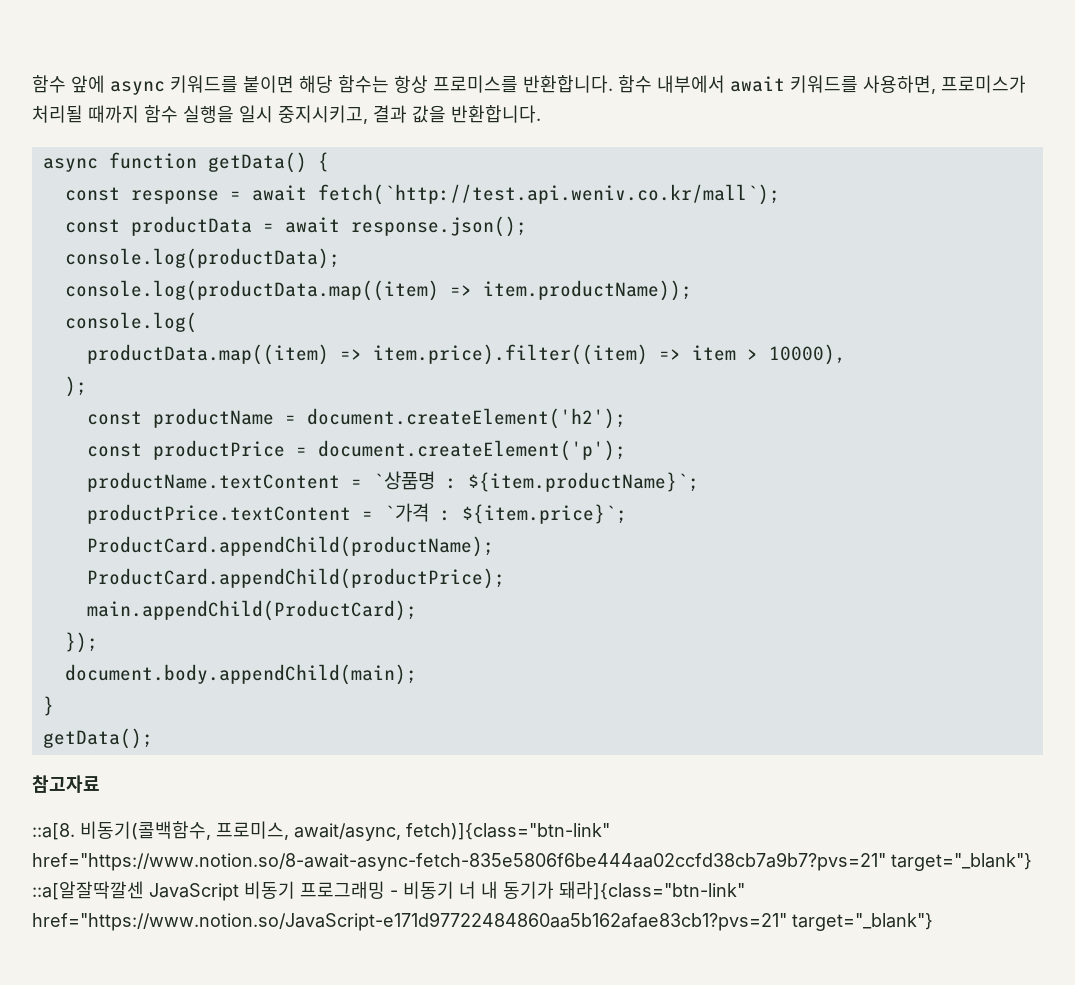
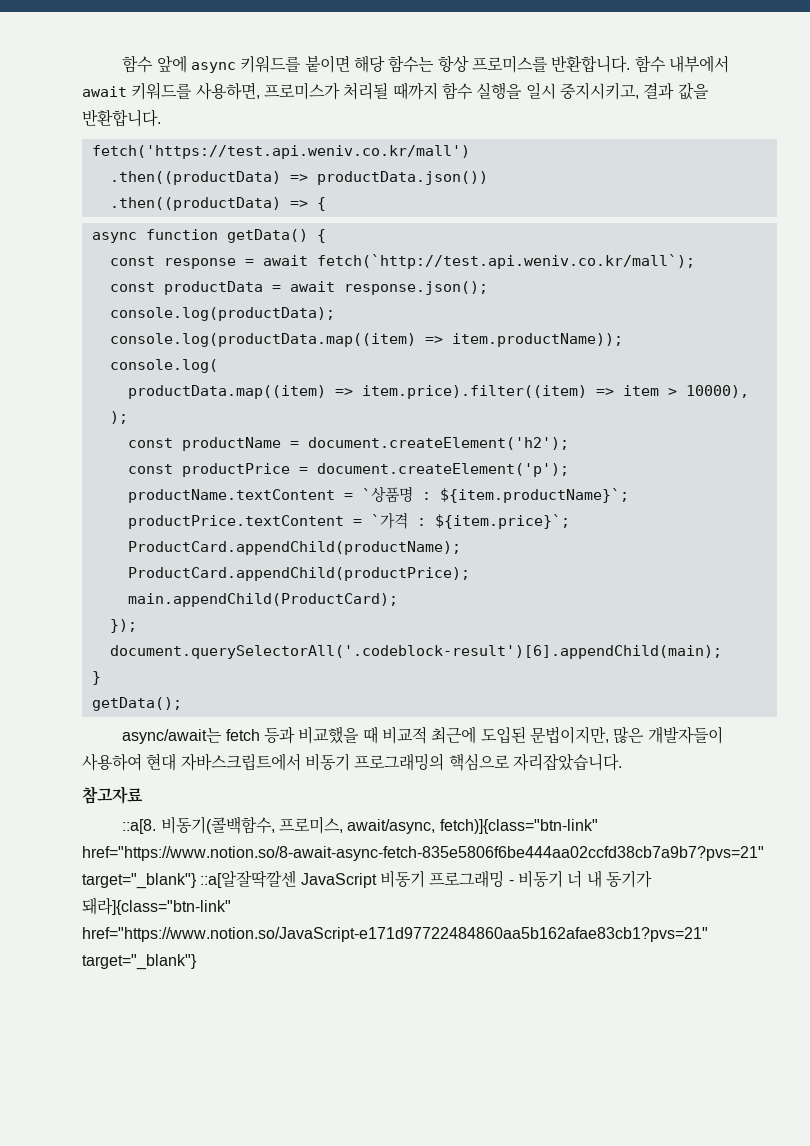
+ fetch('https://test.api.weniv.co.kr/mall')
+ .then((productData) => productData.json())
+ .then((productData) => {
- document.body.appendChild(main);
+ document.querySelectorAll('.codeblock-result')[6].appendChild(main);
+ async/await는 fetch 등과 비교했을 때 비교적 최근에 도입된 문법이지만, 많은 개발자들이 사용하여 현대 자바스크립트에서 비동기 프로그래밍의 핵심으로 자리잡았습니다.

